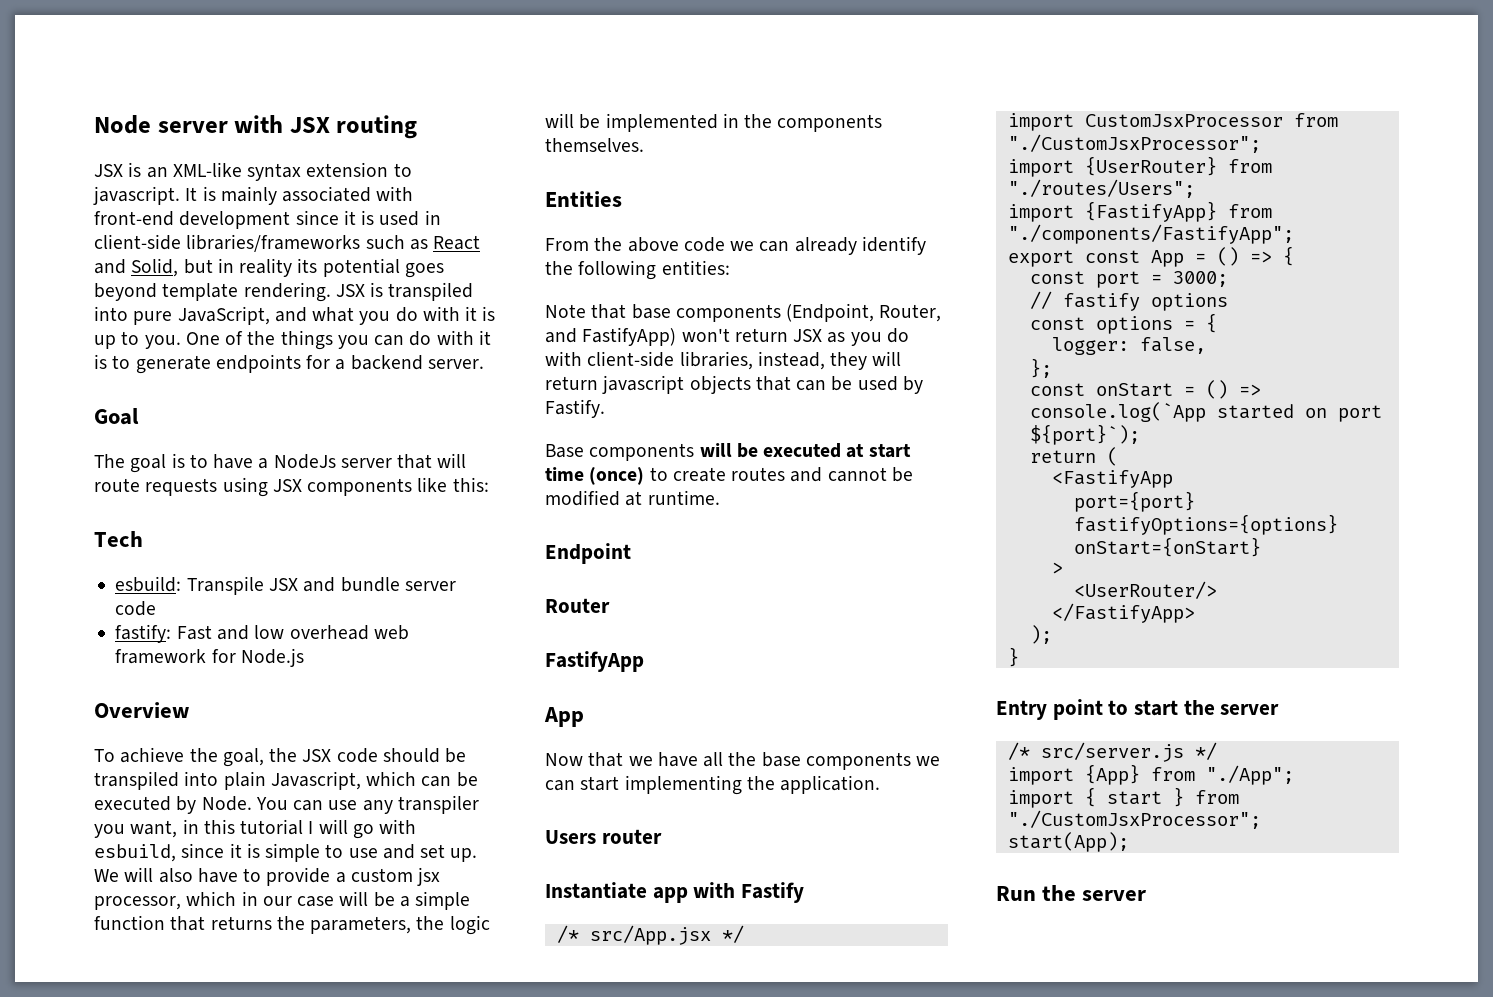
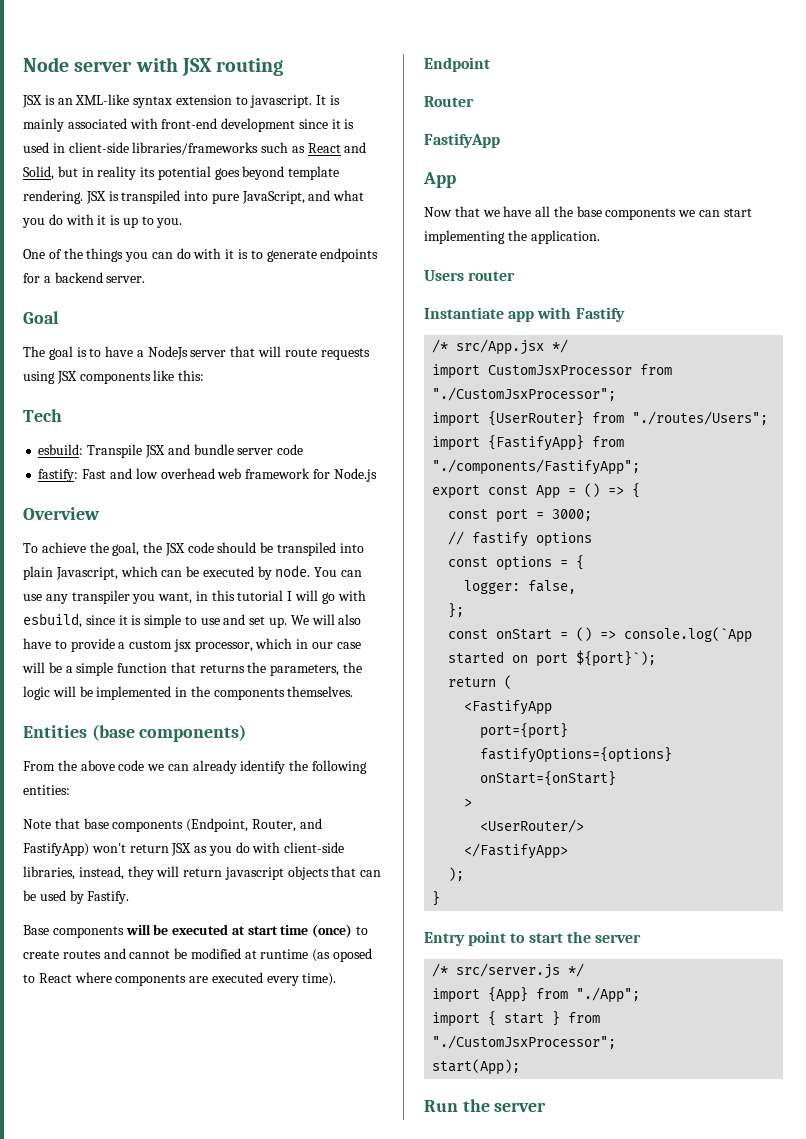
- JSX is transpiled into pure JavaScript, and what you do with it is up to you. One of the things you can do with it is to generate endpoints for a backend server.
+ JSX is transpiled into pure JavaScript, and what you do with it is up to you.
+ One of the things you can do with it is to generate endpoints for a backend server.
- To achieve the goal, the JSX code should be transpiled into plain Javascript, which can be executed by Node.
+ To achieve the goal, the JSX code should be transpiled into plain Javascript, which can be executed by node.
- Entities
+ Entities (base components)
- Base components will be executed at start time (once) to create routes and cannot be modified at runtime.
+ Base components will be executed at start time (once) to create routes and cannot be modified at runtime (as oposed to React where components are executed every time).

